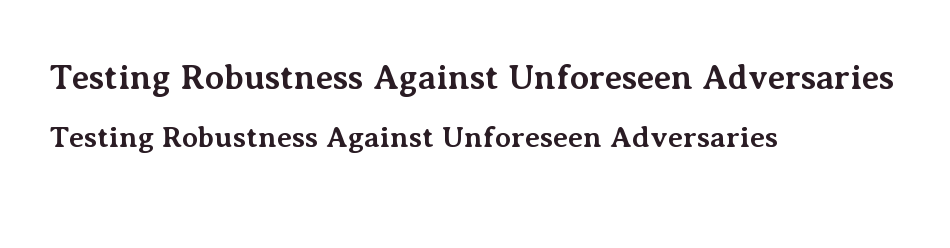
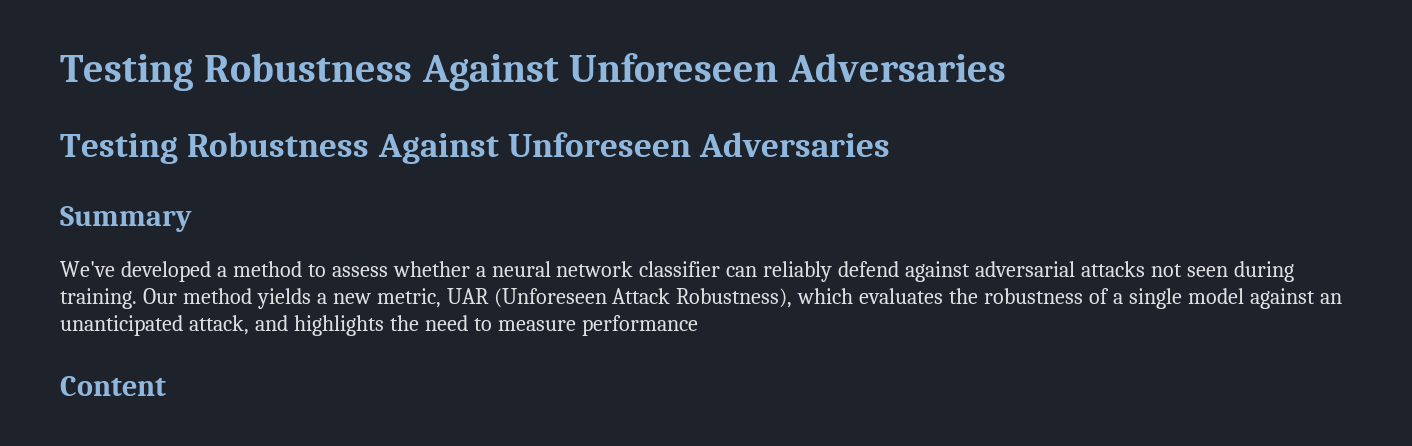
+ Summary
+ We've developed a method to assess whether a neural network classifier can reliably defend against adversarial attacks not seen during training. Our method yields a new metric, UAR (Unforeseen Attack Robustness), which evaluates the robustness of a single model against an unanticipated attack, and highlights the need to measure performance
+ Content

